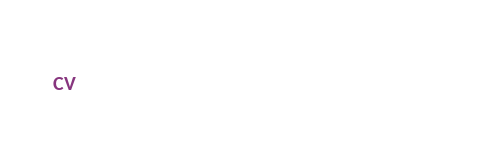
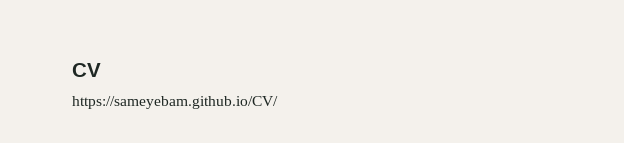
+ https://sameyebam.github.io/CV/

